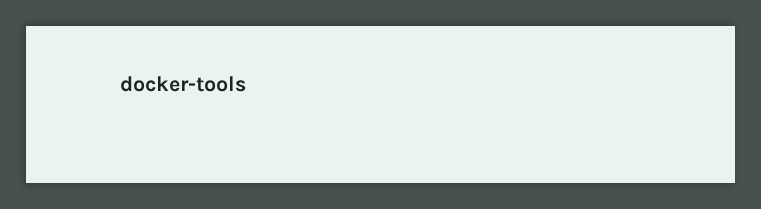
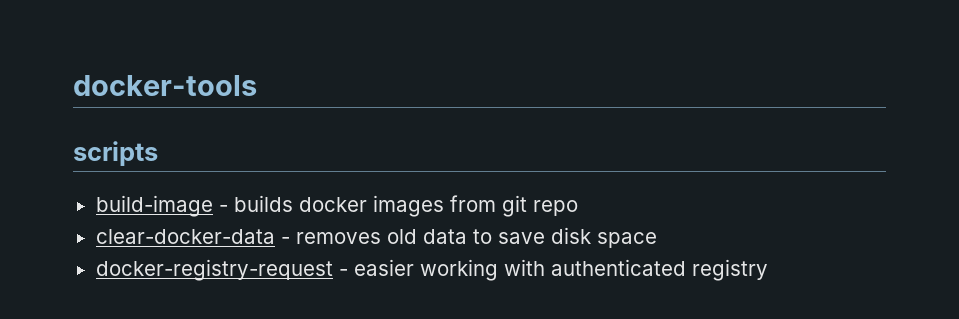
+ scripts
+ build-image - builds docker images from git repo
+ clear-docker-data - removes old data to save disk space
+ docker-registry-request - easier working with authenticated registry

